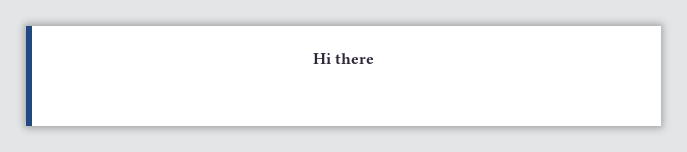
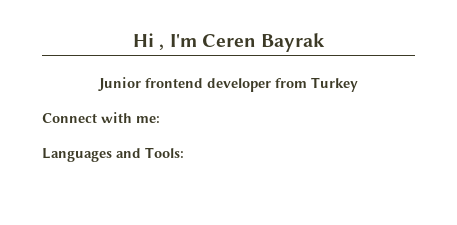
- Hi there
+ Hi , I'm Ceren Bayrak
+ Junior frontend developer from Turkey
+ Connect with me:
+ Languages and Tools:

